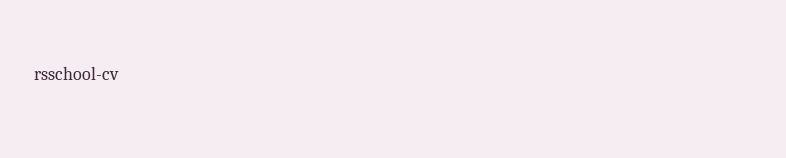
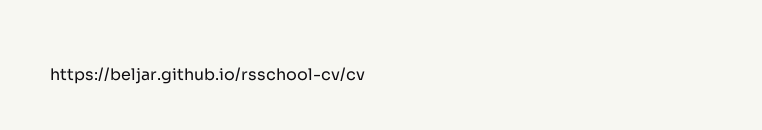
- rsschool-cv
+ https://beljar.github.io/rsschool-cv/cv

